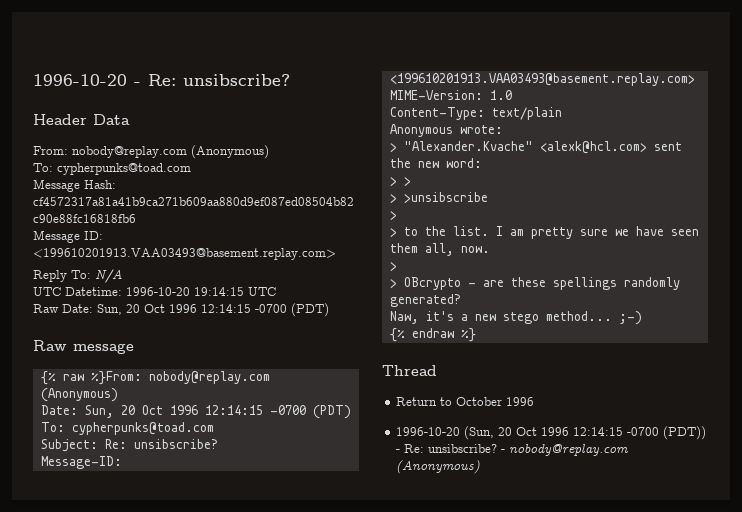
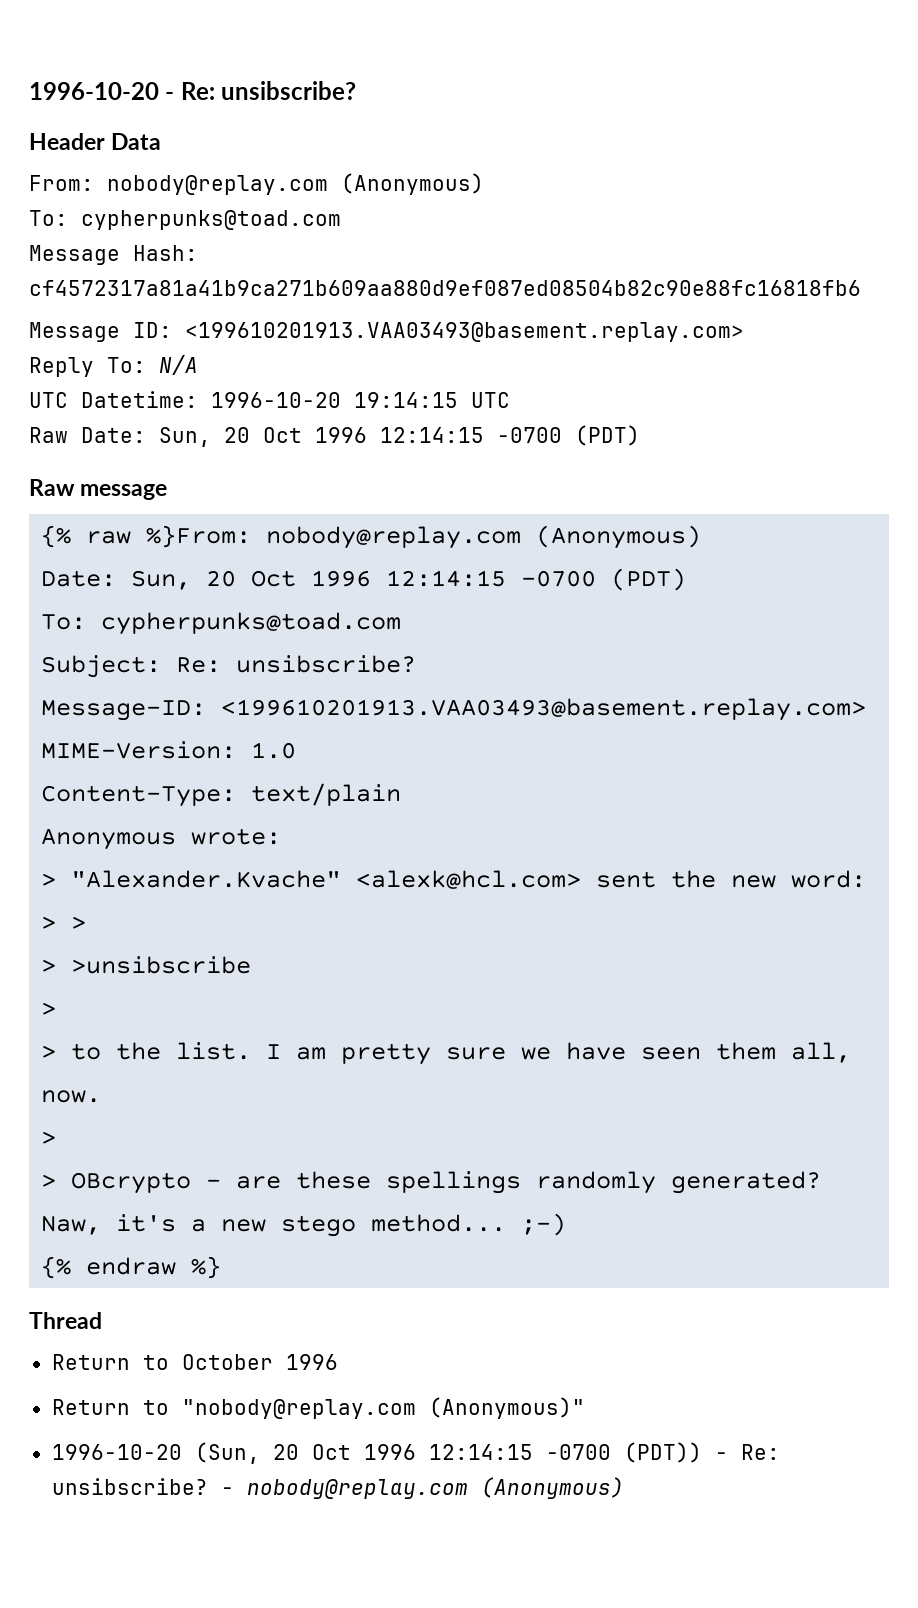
+ Return to "nobody@replay.com (Anonymous)"

